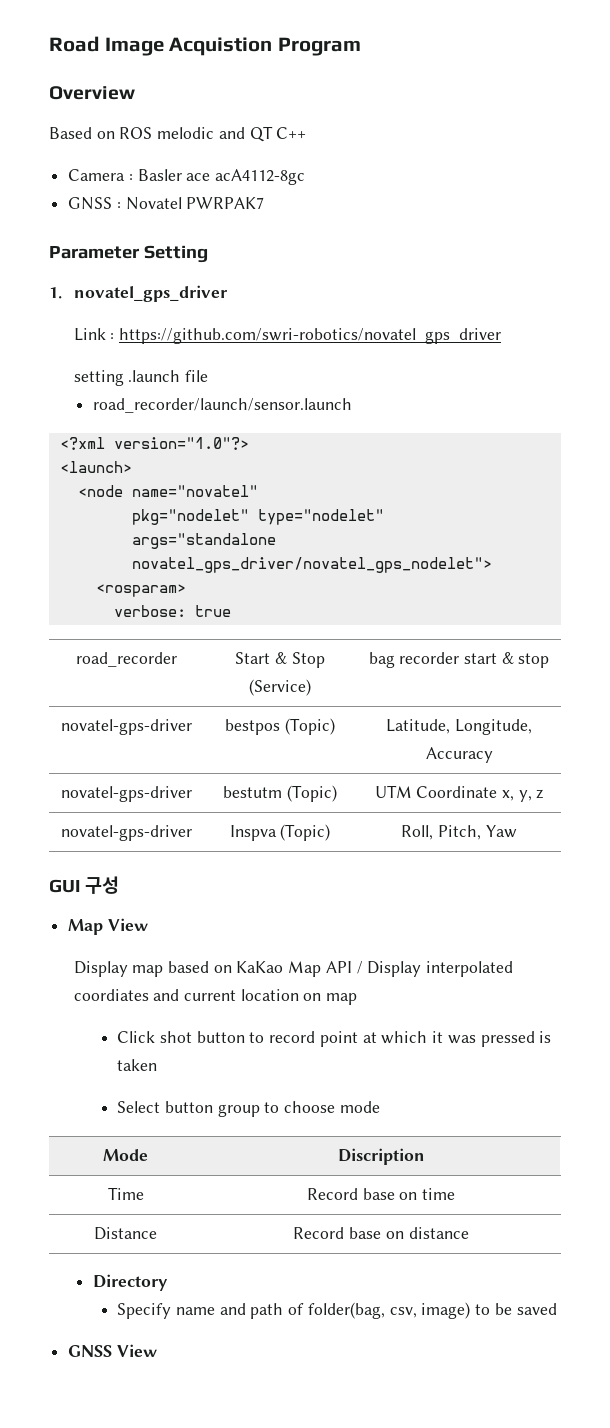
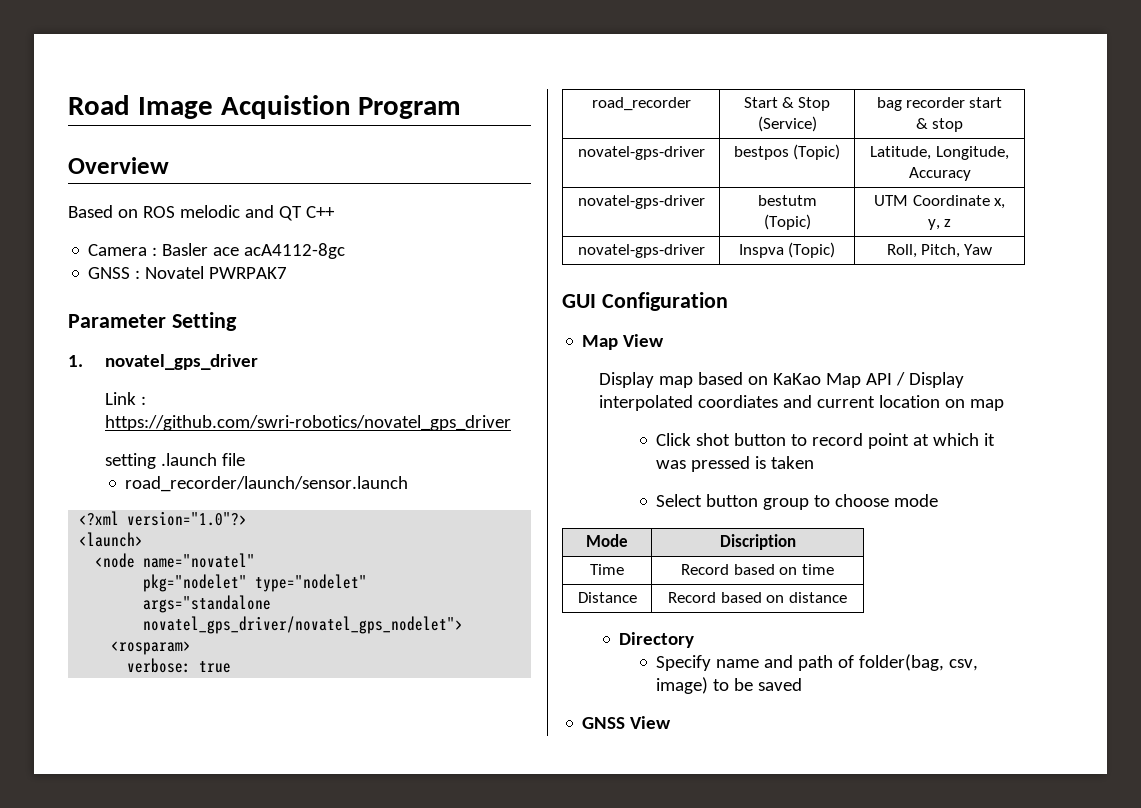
- GUI 구성
+ GUI Configuration
- Time | Record base on time
+ Time | Record based on time
- Distance | Record base on distance
+ Distance | Record based on distance

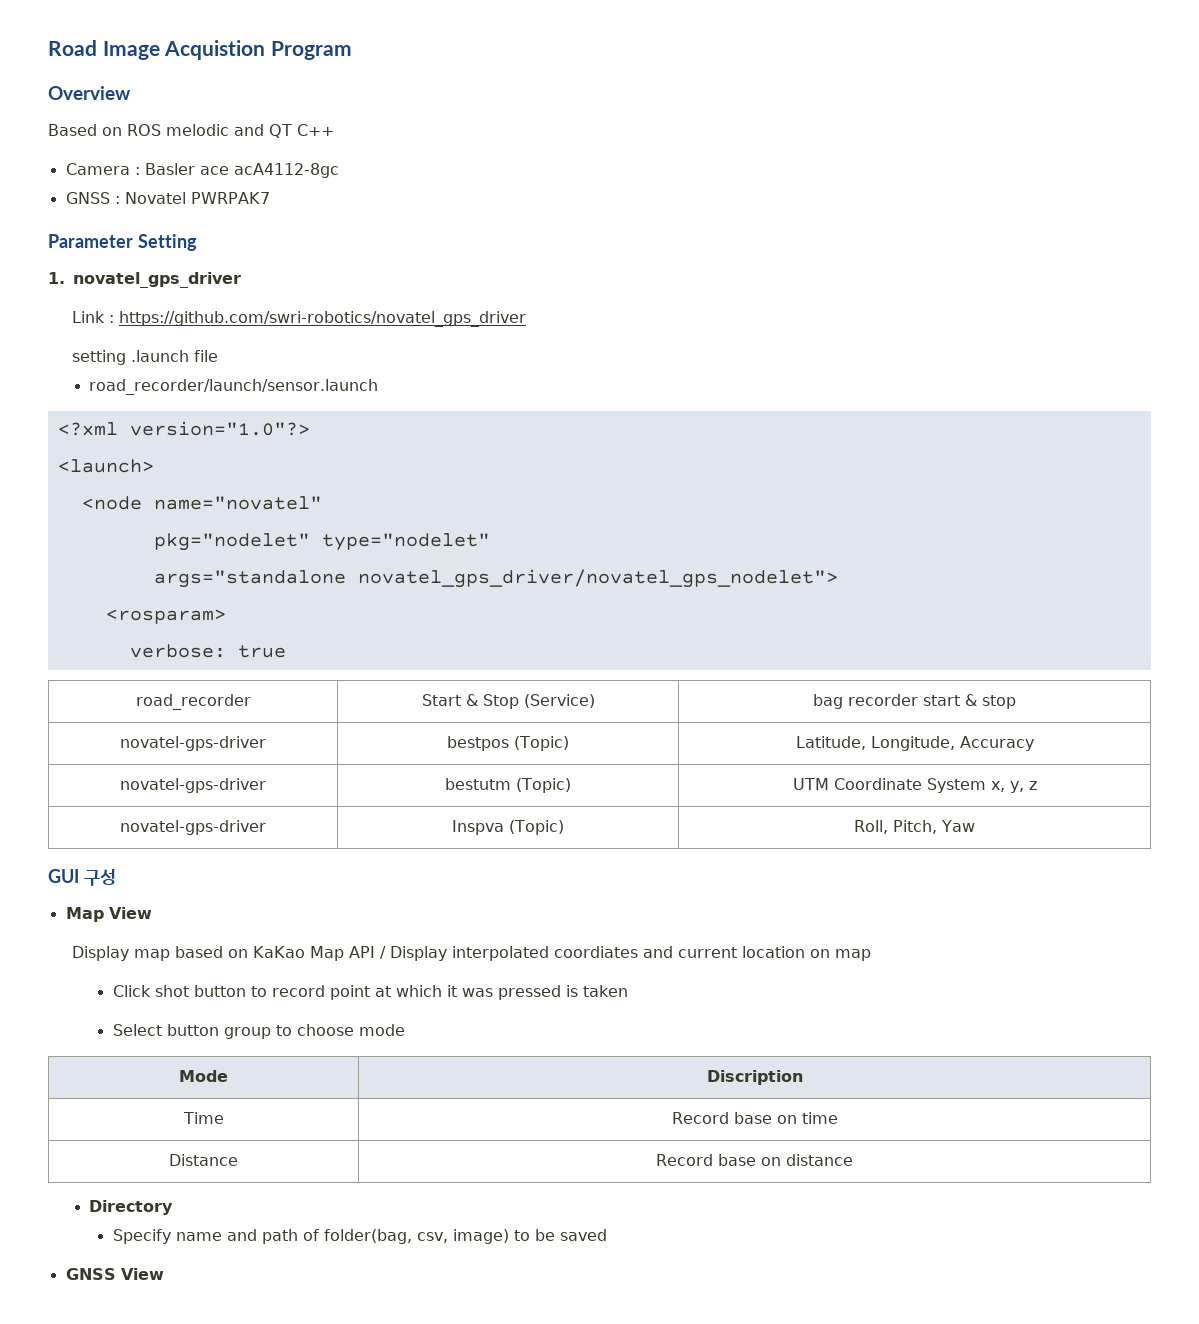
- novatel-gps-driver | bestutm (Topic) | UTM Coordinate x, y, z
+ novatel-gps-driver | bestutm (Topic) | UTM Coordinate System x, y, z
- GUI Configuration
+ GUI 구성
- Time | Record based on time
+ Time | Record base on time
- Distance | Record based on distance
+ Distance | Record base on distance

